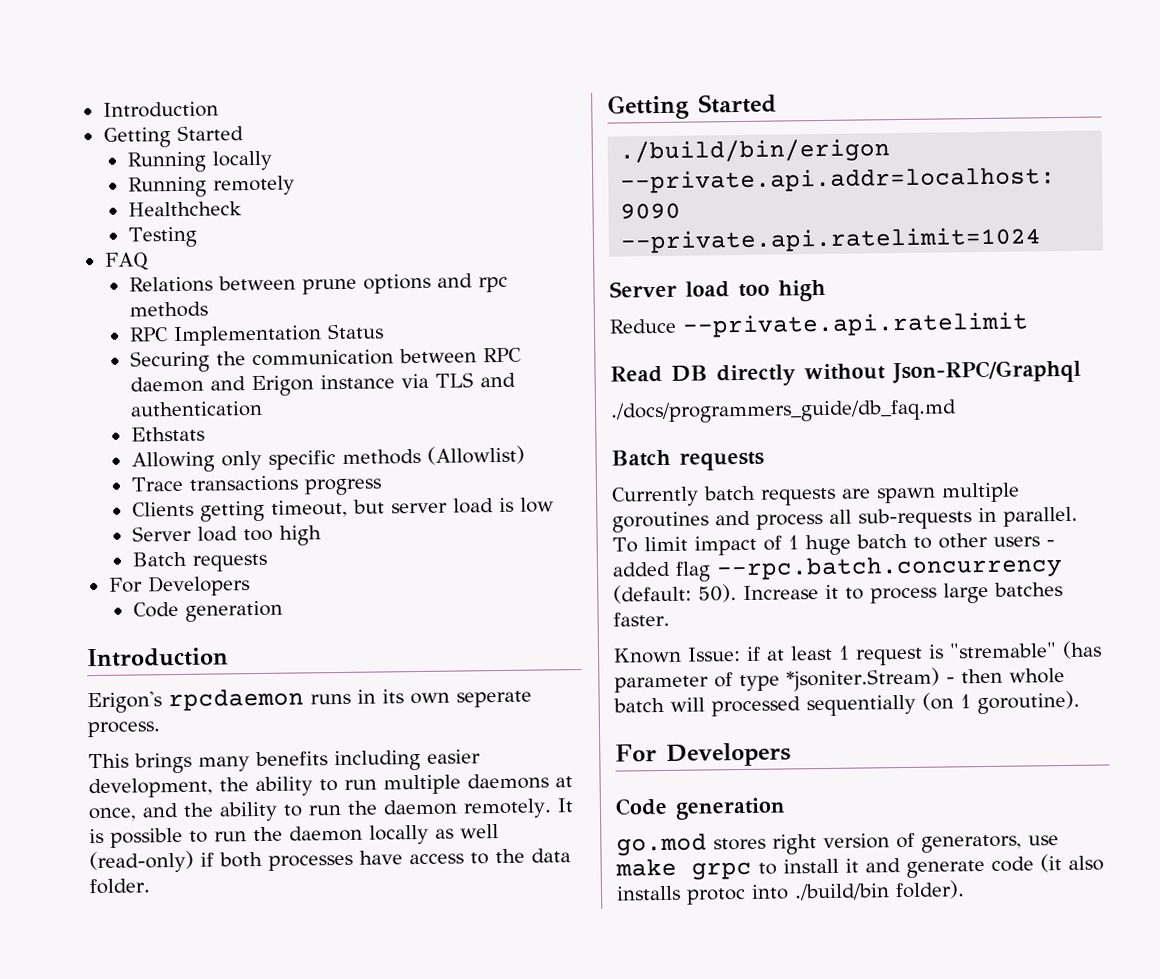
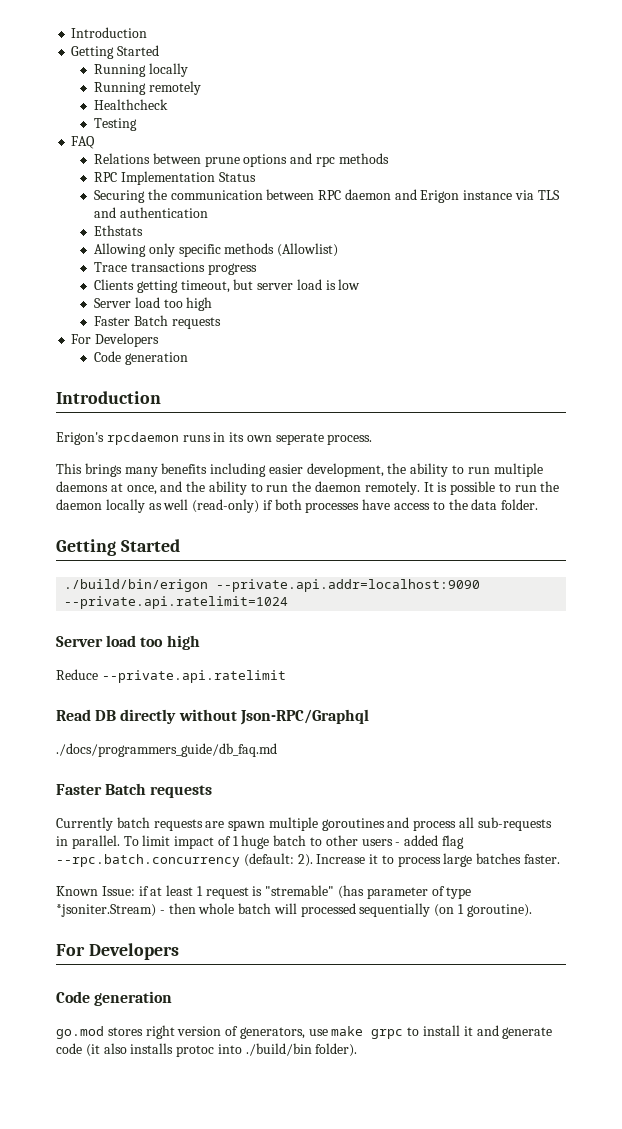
  Clients getting timeout, but server load is low
  Server load too high
- Batch requests
+ Faster Batch requests
  ./docs/programmers_guide/db_faq.md
- Batch requests
+ Faster Batch requests
- To limit impact of 1 huge batch to other users - added flag --rpc.batch.concurrency (default: 50).
+ To limit impact of 1 huge batch to other users - added flag --rpc.batch.concurrency (default: 2).

